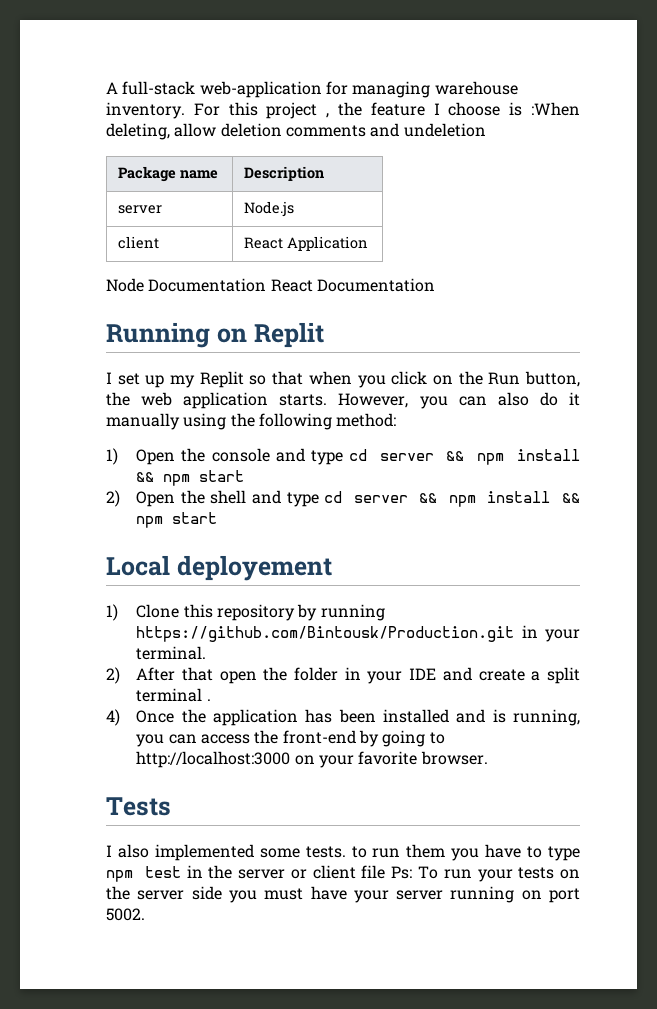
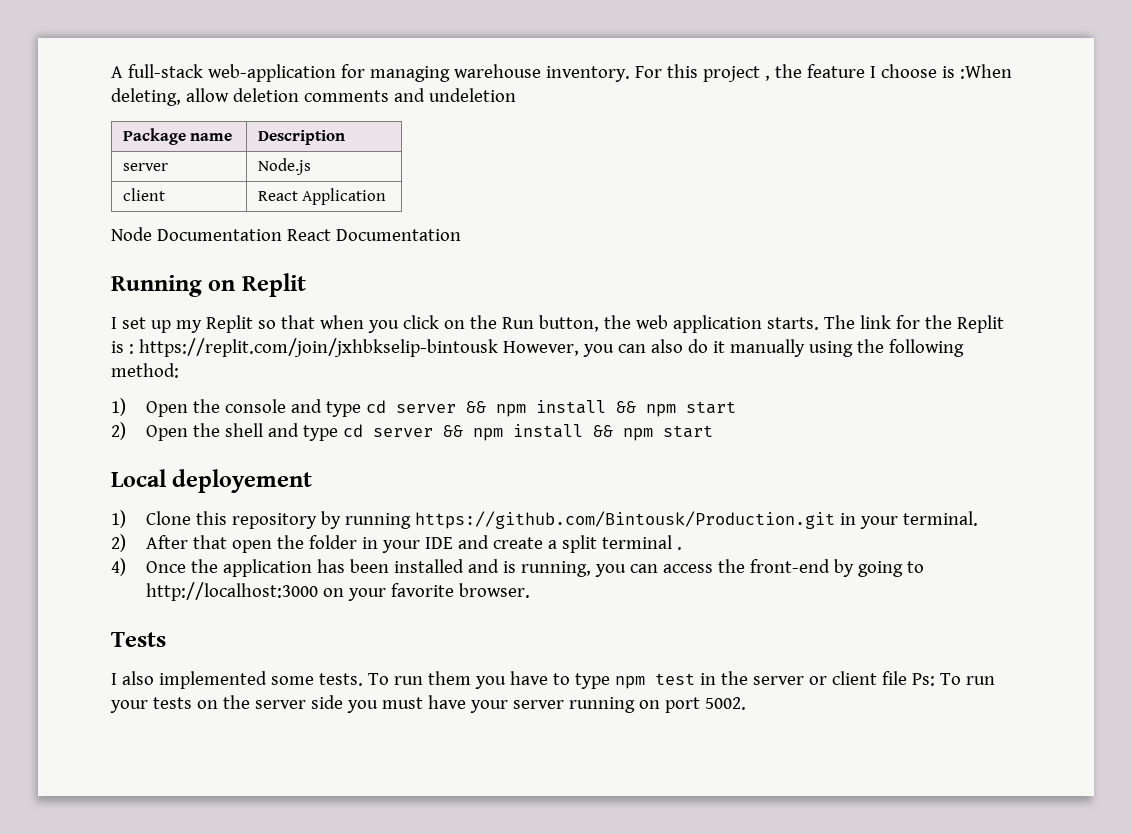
- However, you can also do it manually using the following method:
+ The link for the Replit is : https://replit.com/join/jxhbkselip-bintousk However, you can also do it manually using the following method:
- I also implemented some tests. to run them you have to type npm test in the server or client file Ps: To run your tests on the server side you must have your server running on port 5002.
+ I also implemented some tests. To run them you have to type npm test in the server or client file Ps: To run your tests on the server side you must have your server running on port 5002.

